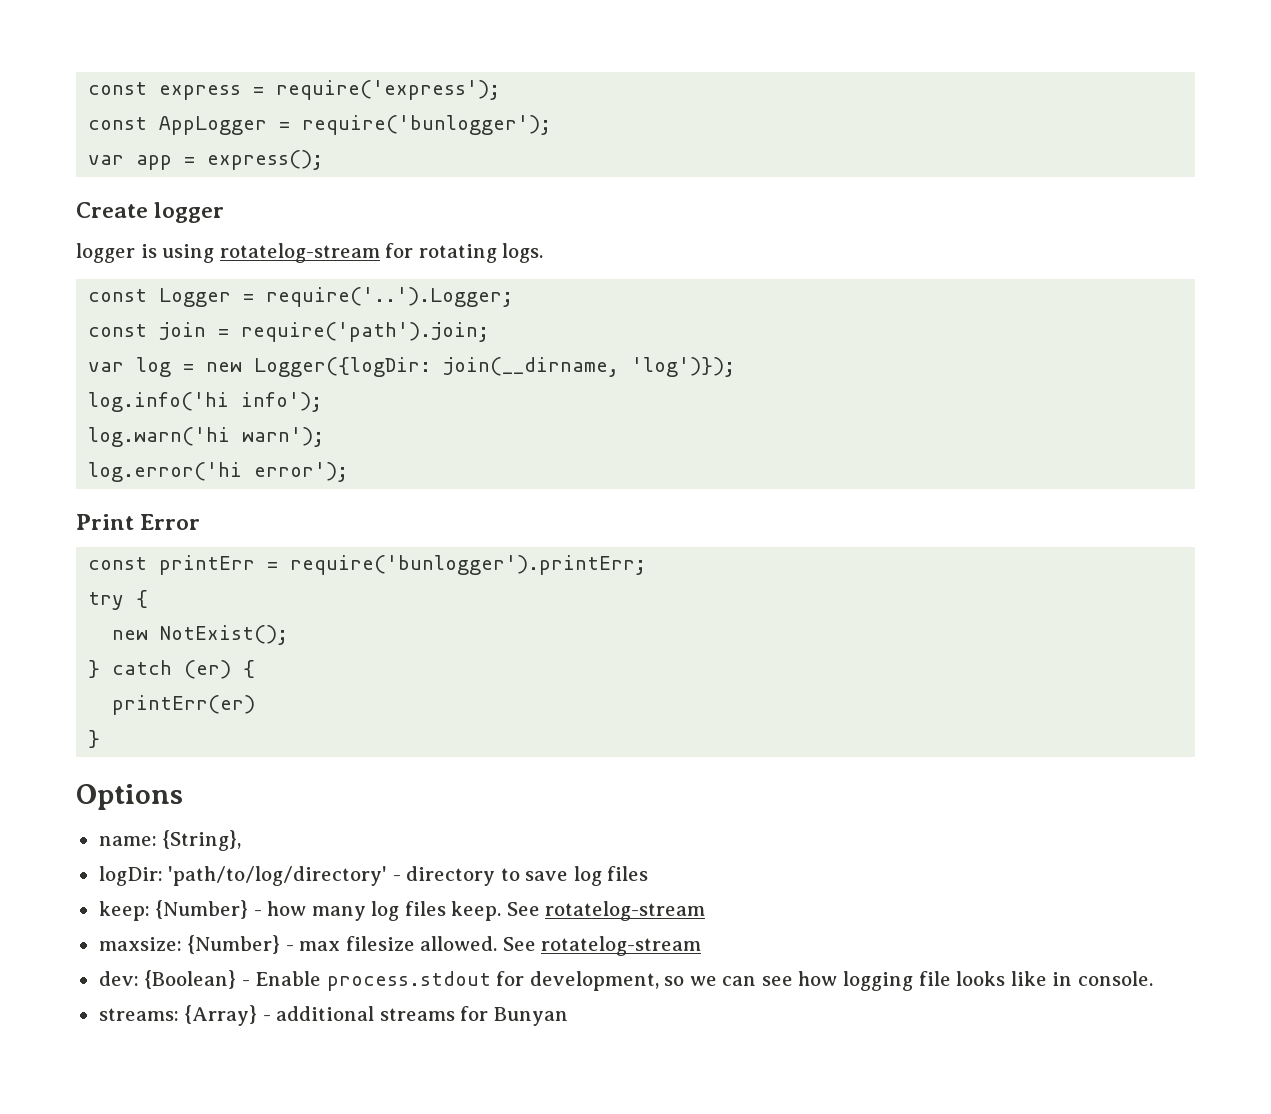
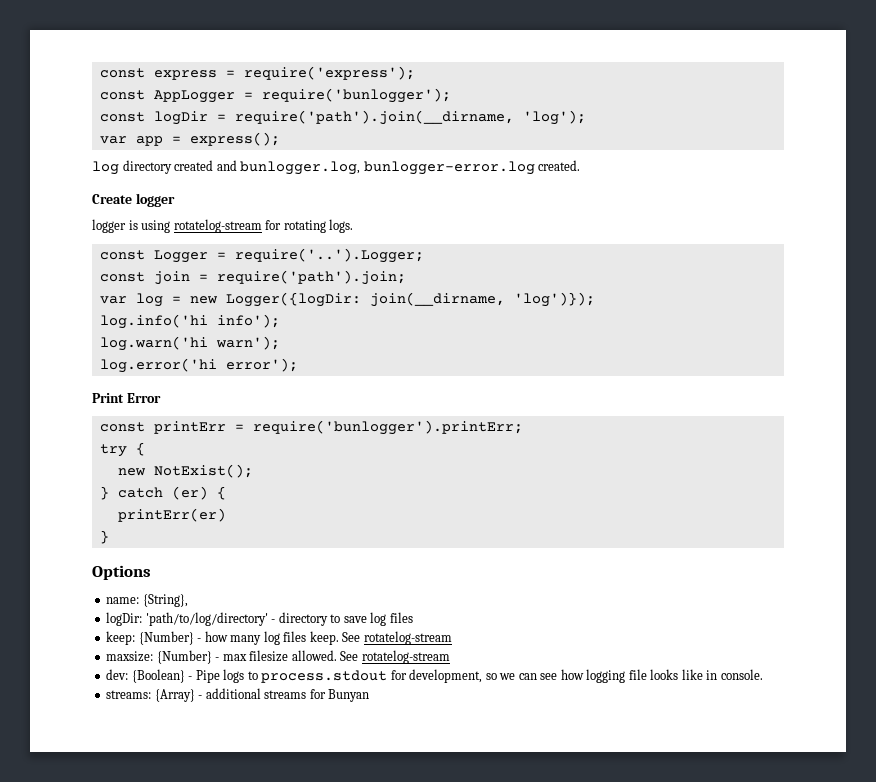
+ const logDir = require('path').join(__dirname, 'log');
+ log directory created and bunlogger.log, bunlogger-error.log created.
- dev: {Boolean} - Enable process.stdout for development, so we can see how logging file looks like in console.
+ dev: {Boolean} - Pipe logs to process.stdout for development, so we can see how logging file looks like in console.

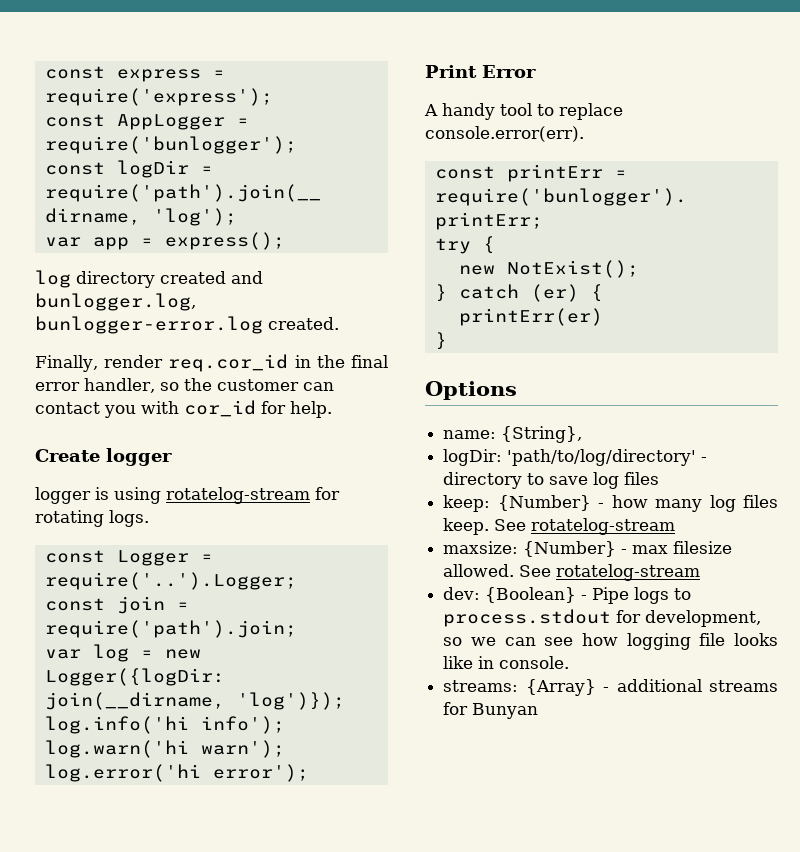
+ Finally, render req.cor_id in the final error handler, so the customer can contact you with cor_id for help.
+ A handy tool to replace console.error(err).

